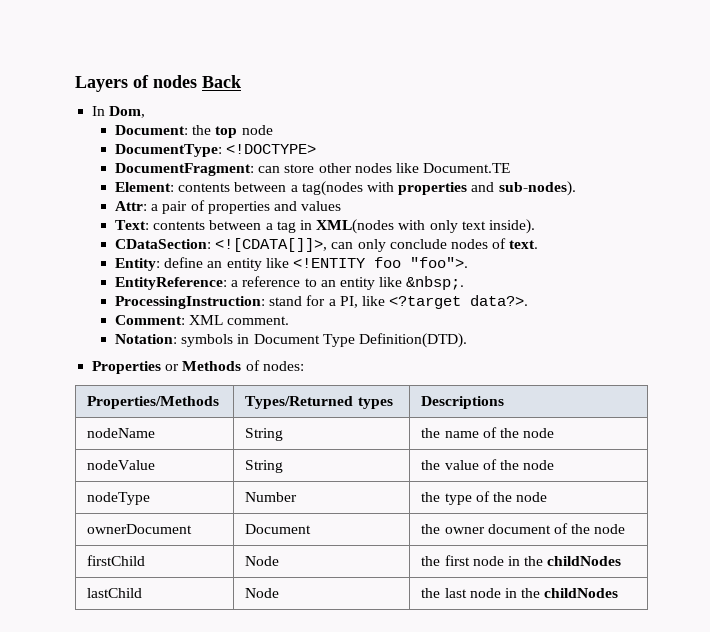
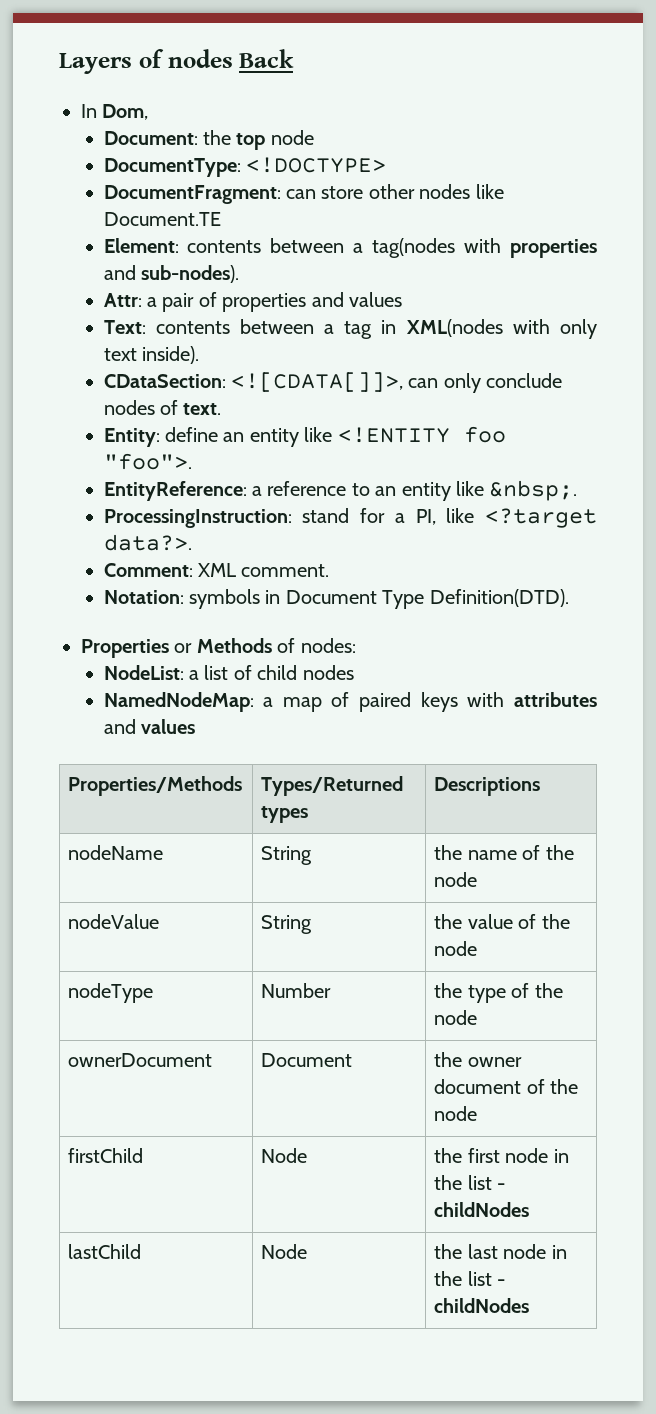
+ NodeList: a list of child nodes
+ NamedNodeMap: a map of paired keys with attributes and values
- firstChild | Node | the first node in the childNodes
+ firstChild | Node | the first node in the list - childNodes
- lastChild | Node | the last node in the childNodes
+ lastChild | Node | the last node in the list - childNodes

